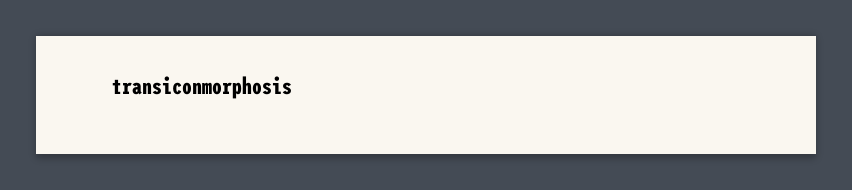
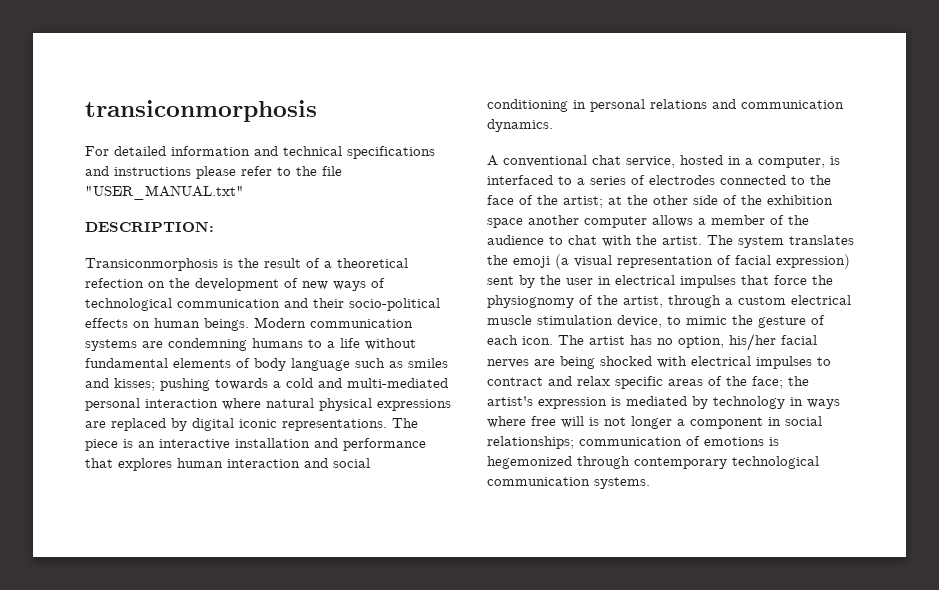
+ For detailed information and technical specifications and instructions please refer to the file "USER_MANUAL.txt"
+ DESCRIPTION:
+ Transiconmorphosis is the result of a theoretical refection on the development of new ways of technological communication and their socio-political effects on human beings. Modern communication systems are condemning humans to a life without fundamental elements of body language such as smiles and kisses; pushing towards a cold and multi-mediated personal interaction where natural physical expressions are replaced by digital iconic representations. The piece is an interactive installation and performance that explores human interaction and social conditioning in personal relations and communication dynamics.
+ A conventional chat service, hosted in a computer, is interfaced to a series of electrodes connected to the face of the artist; at the other side of the exhibition space another computer allows a member of the audience to chat with the artist. The system translates the emoji (a visual representation of facial expression) sent by the user in electrical impulses that force the physiognomy of the artist, through a custom electrical muscle stimulation device, to mimic the gesture of each icon. The artist has no option, his/her facial nerves are being shocked with electrical impulses to contract and relax specific areas of the face; the artist's expression is mediated by technology in ways where free will is not longer a component in social relationships; communication of emotions is hegemonized through contemporary technological communication systems.

